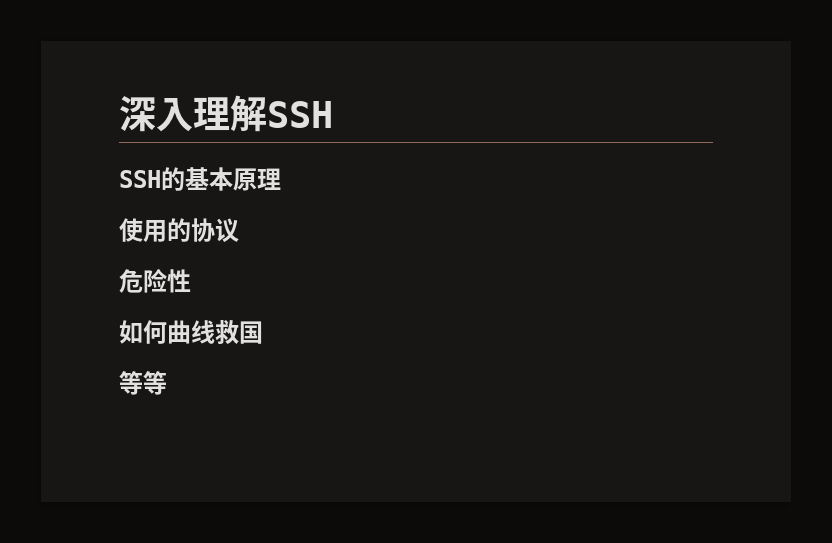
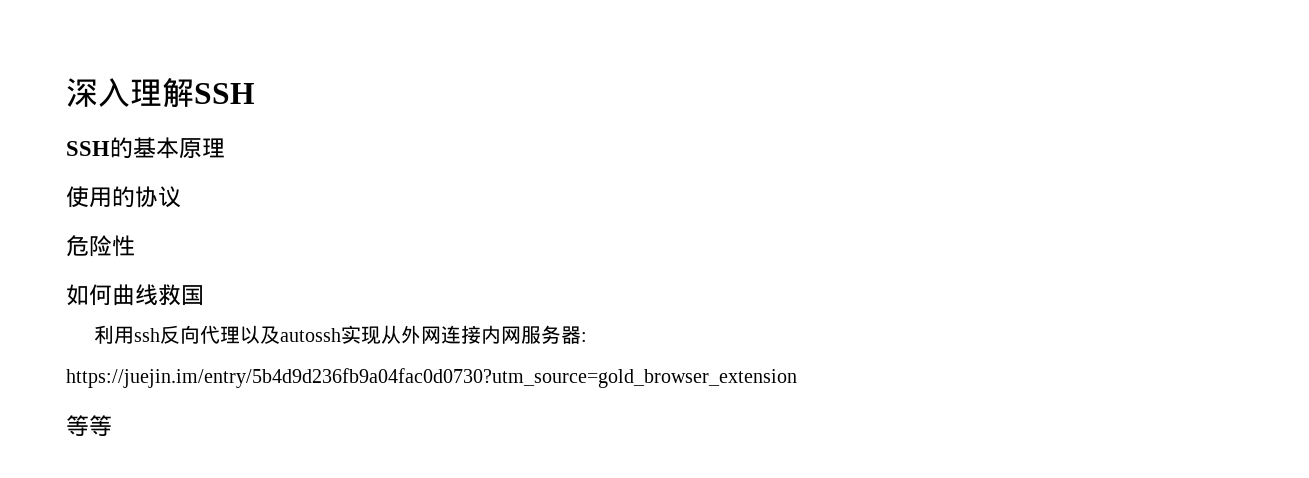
+ 利用ssh反向代理以及autossh实现从外网连接内网服务器:
+ https://juejin.im/entry/5b4d9d236fb9a04fac0d0730?utm_source=gold_browser_extension

